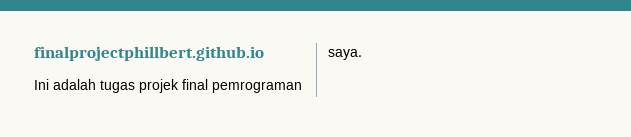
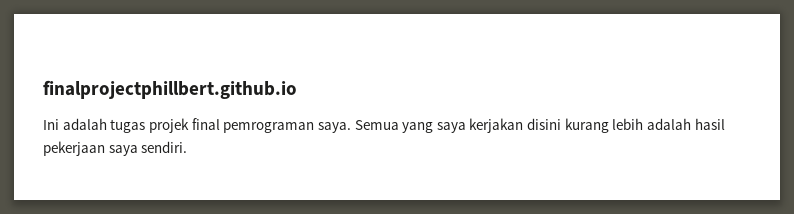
+ Semua yang saya kerjakan disini kurang lebih adalah hasil pekerjaan saya sendiri.

